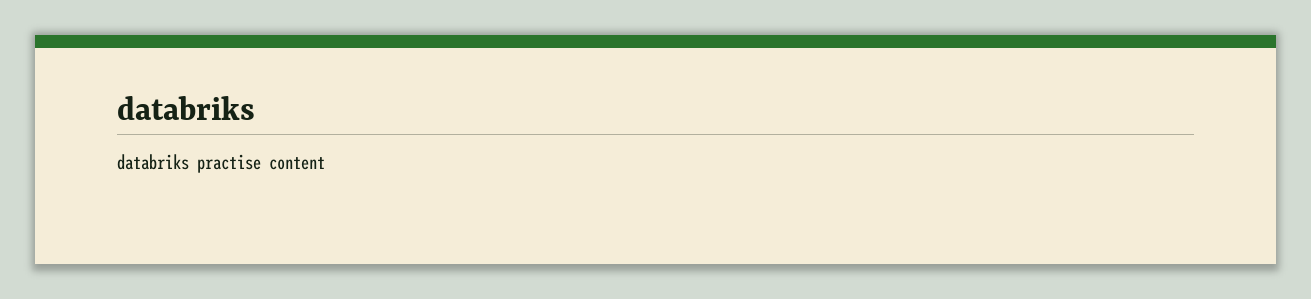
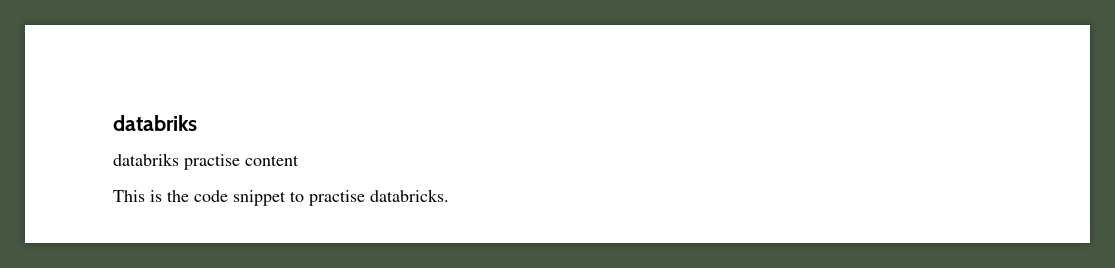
+ This is the code snippet to practise databricks.

